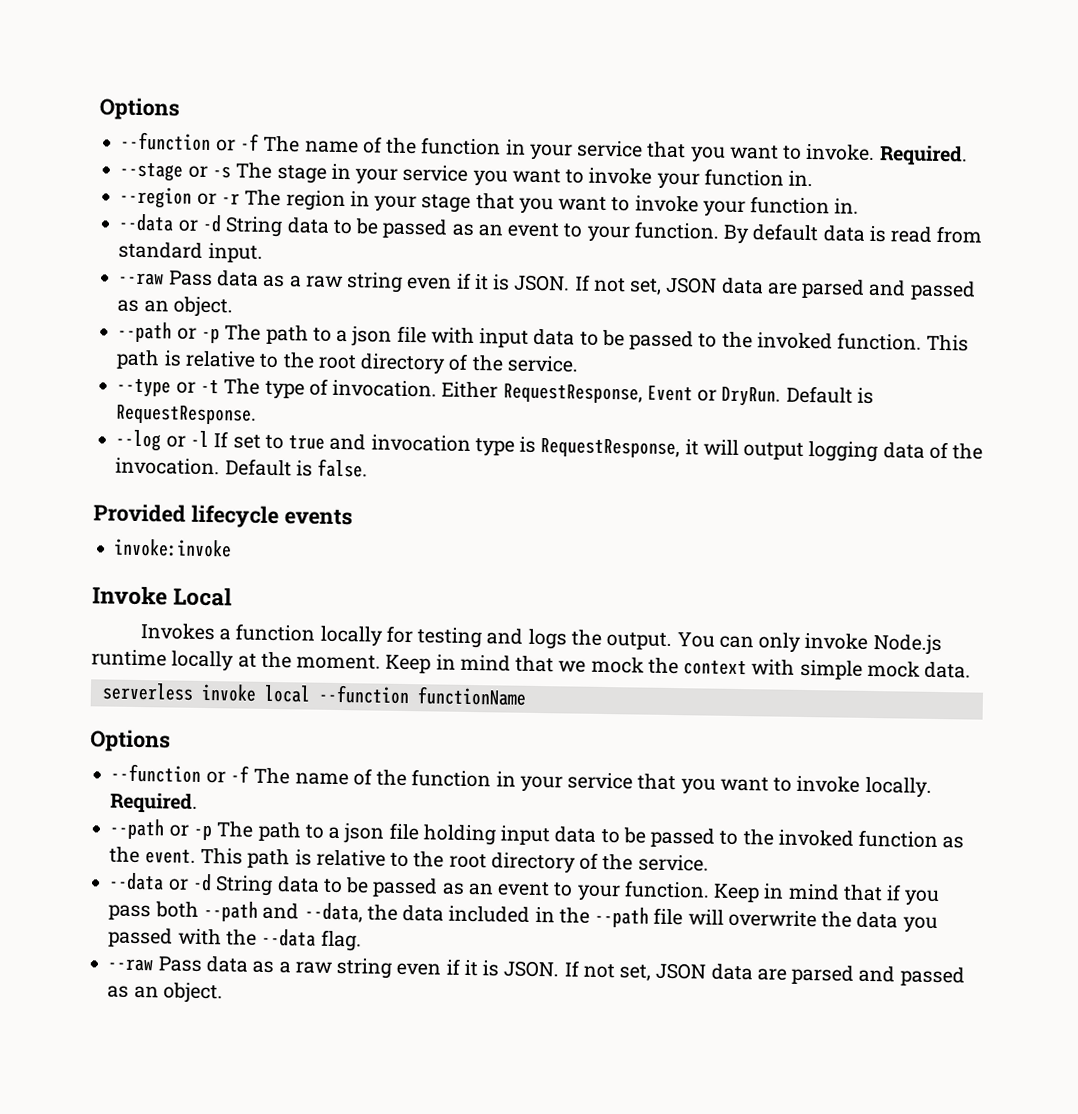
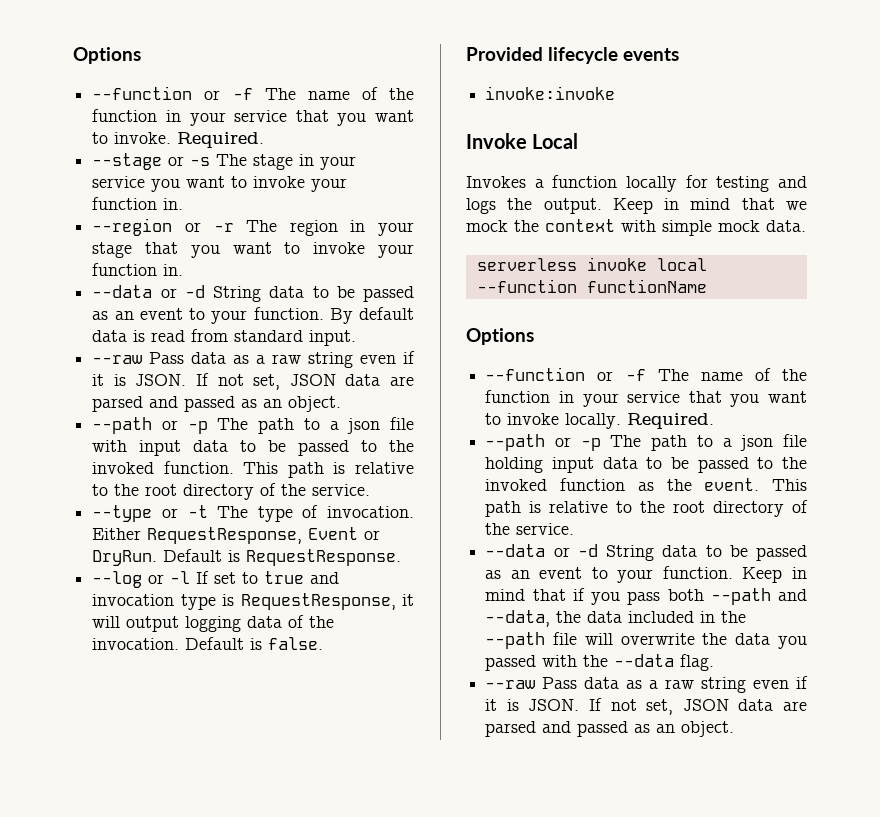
- You can only invoke Node.js runtime locally at the moment.

